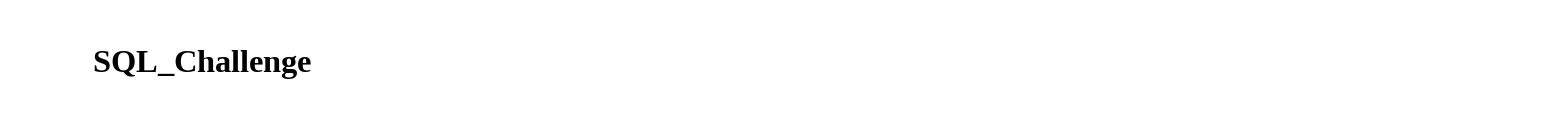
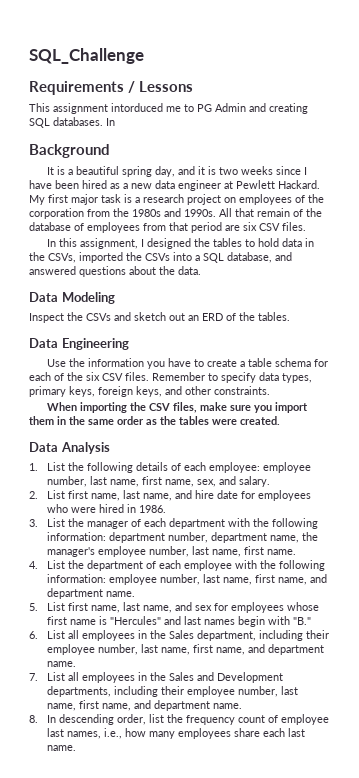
+ Requirements / Lessons
+ This assignment intorduced me to PG Admin and creating SQL databases. In
+ Background
+ It is a beautiful spring day, and it is two weeks since I have been hired as a new data engineer at Pewlett Hackard. My first major task is a research project on employees of the corporation from the 1980s and 1990s. All that remain of the database of employees from that period are six CSV files.
+ In this assignment, I designed the tables to hold data in the CSVs, imported the CSVs into a SQL database, and answered questions about the data.
+ Data Modeling
+ Inspect the CSVs and sketch out an ERD of the tables.
+ Data Engineering
+ Use the information you have to create a table schema for each of the six CSV files. Remember to specify data types, primary keys, foreign keys, and other constraints.
+ When importing the CSV files, make sure you import them in the same order as the tables were created.
+ Data Analysis
+ 1. List the following details of each employee: employee number, last name, first name, sex, and salary.
+ 2. List first name, last name, and hire date for employees who were hired in 1986.
+ 3. List the manager of each department with the following information: department number, department name, the manager's employee number, last name, first name.
+ 4. List the department of each employee with the following information: employee number, last name, first name, and department name.
+ 5. List first name, last name, and sex for employees whose first name is "Hercules" and last names begin with "B."
+ 6. List all employees in the Sales department, including their employee number, last name, first name, and department name.
+ 7. List all employees in the Sales and Development departments, including their employee number, last name, first name, and department name.
+ 8. In descending order, list the frequency count of employee last names, i.e., how many employees share each last name.

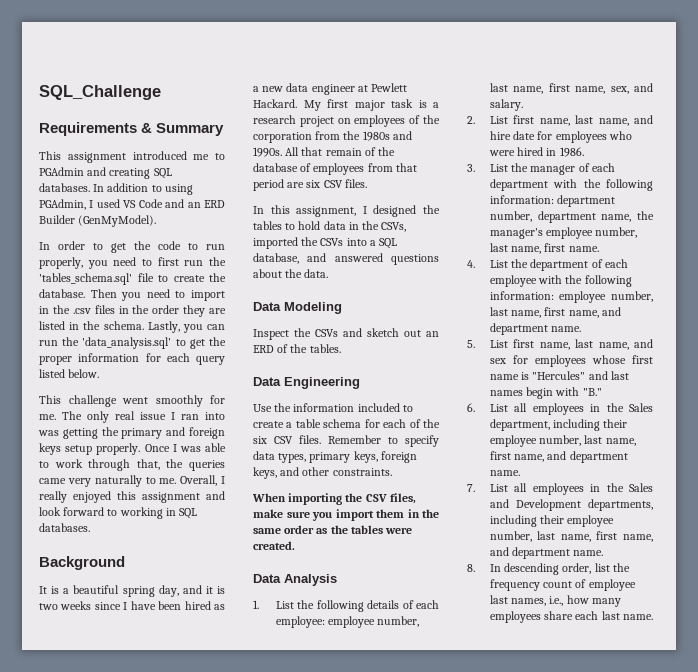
- Requirements / Lessons
+ Requirements & Summary
- This assignment intorduced me to PG Admin and creating SQL databases. In
+ This assignment introduced me to PGAdmin and creating SQL databases. In addition to using PGAdmin, I used VS Code and an ERD Builder (GenMyModel).
+ In order to get the code to run properly, you need to first run the 'tables_schema.sql' file to create the database. Then you need to import in the .csv files in the order they are listed in the schema. Lastly, you can run the 'data_analysis.sql' to get the proper information for each query listed below.
+ This challenge went smoothly for me. The only real issue I ran into was getting the primary and foreign keys setup properly. Once I was able to work through that, the queries came very naturally to me. Overall, I really enjoyed this assignment and look forward to working in SQL databases.
- Use the information you have to create a table schema for each of the six CSV files.
+ Use the information included to create a table schema for each of the six CSV files.

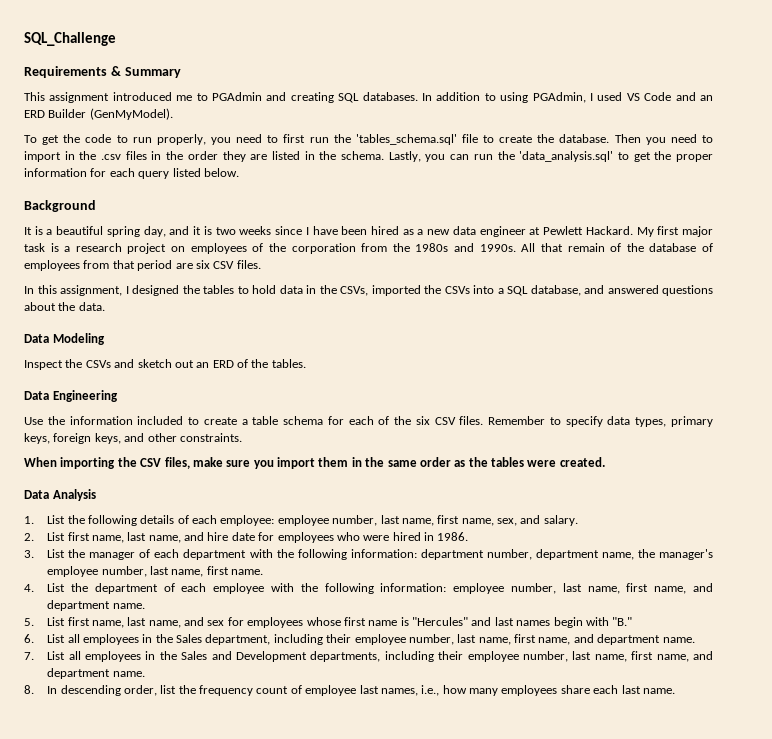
- In order to get the code to run properly, you need to first run the 'tables_schema.sql' file to create the database.
+ To get the code to run properly, you need to first run the 'tables_schema.sql' file to create the database.
- This challenge went smoothly for me. The only real issue I ran into was getting the primary and foreign keys setup properly. Once I was able to work through that, the queries came very naturally to me. Overall, I really enjoyed this assignment and look forward to working in SQL databases.

